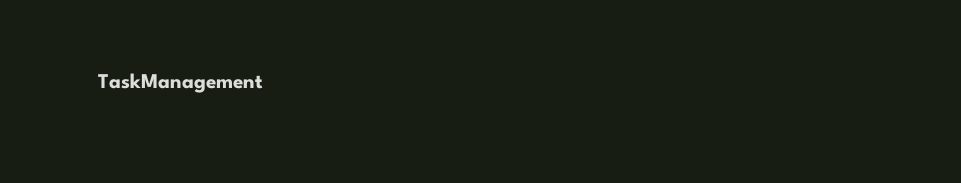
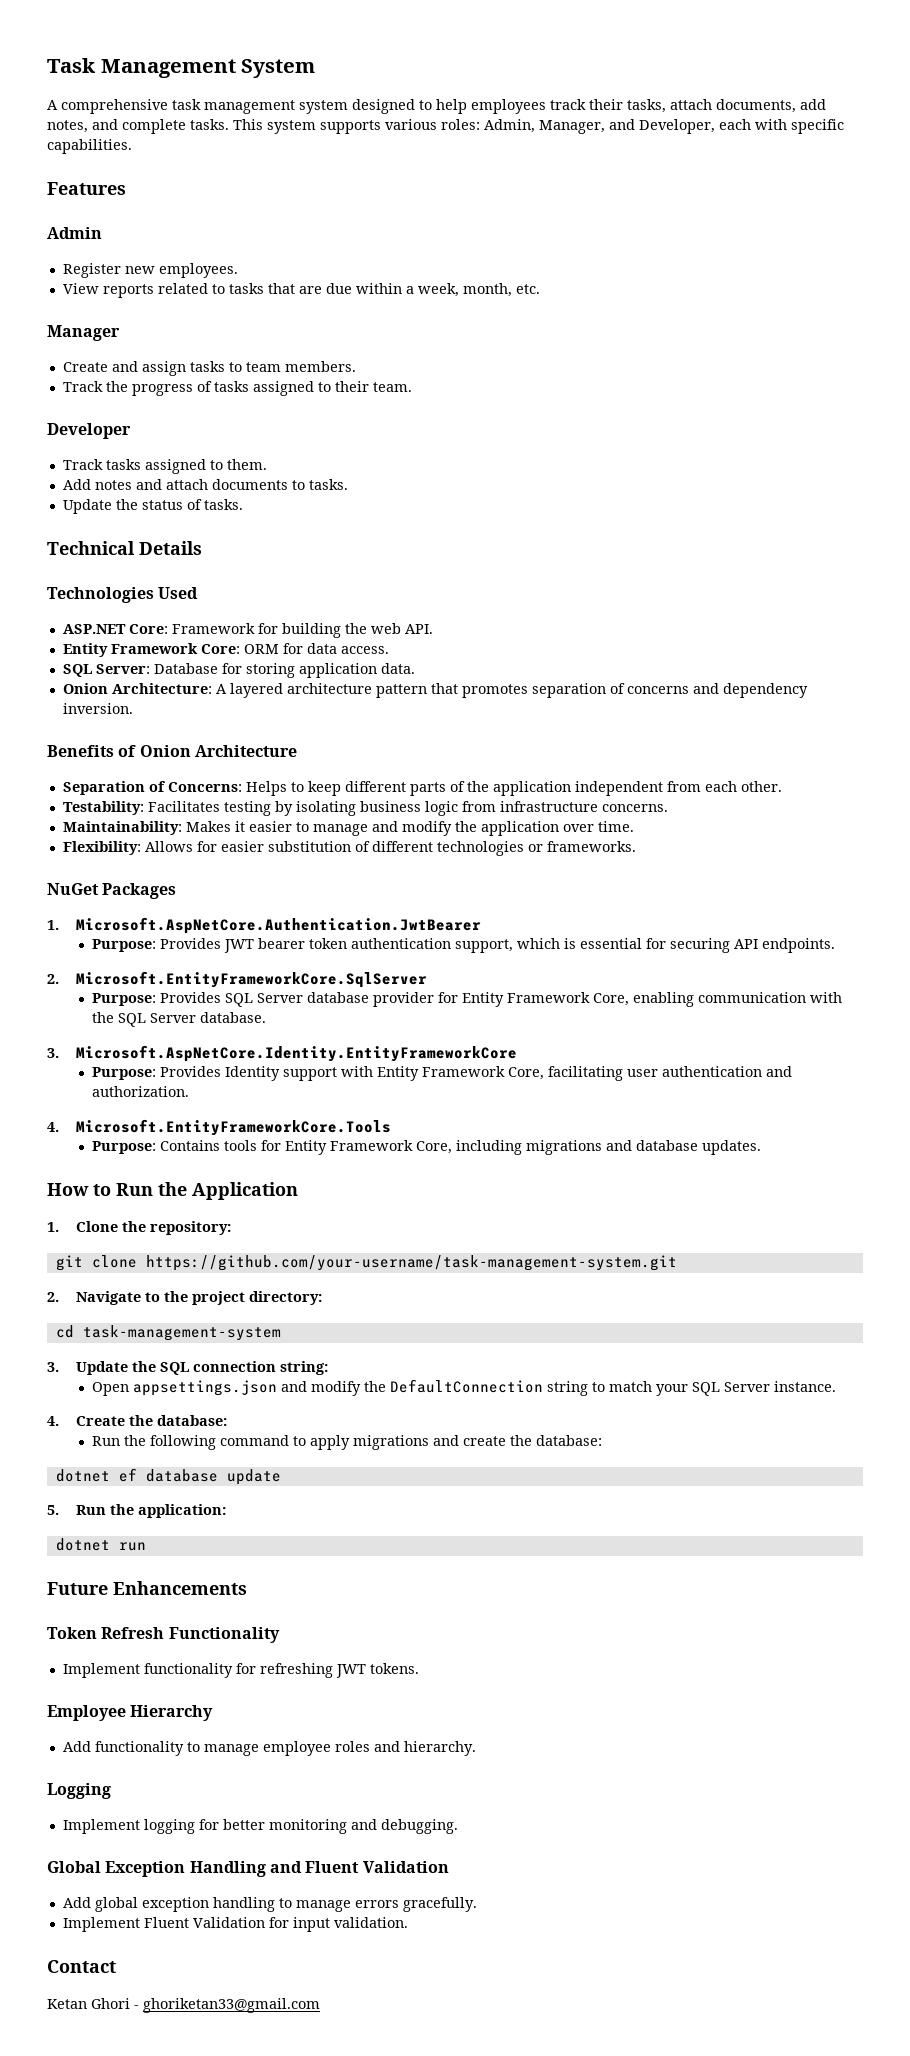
- TaskManagement
+ Task Management System
+ A comprehensive task management system designed to help employees track their tasks, attach documents, add notes, and complete tasks. This system supports various roles: Admin, Manager, and Developer, each with specific capabilities.
+ Features
+ Admin
+ Register new employees.
+ View reports related to tasks that are due within a week, month, etc.
+ Manager
+ Create and assign tasks to team members.
+ Track the progress of tasks assigned to their team.
+ Developer
+ Track tasks assigned to them.
+ Add notes and attach documents to tasks.
+ Update the status of tasks.
+ Technical Details
+ Technologies Used
+ ASP.NET Core: Framework for building the web API.
+ Entity Framework Core: ORM for data access.
+ SQL Server: Database for storing application data.
+ Onion Architecture: A layered architecture pattern that promotes separation of concerns and dependency inversion.
+ Benefits of Onion Architecture
+ Separation of Concerns: Helps to keep different parts of the application independent from each other.
+ Testability: Facilitates testing by isolating business logic from infrastructure concerns.
+ Maintainability: Makes it easier to manage and modify the application over time.
+ Flexibility: Allows for easier substitution of different technologies or frameworks.
+ NuGet Packages
+ 1. Microsoft.AspNetCore.Authentication.JwtBearer
+ Purpose: Provides JWT bearer token authentication support, which is essential for securing API endpoints.
+ 2. Microsoft.EntityFrameworkCore.SqlServer
+ Purpose: Provides SQL Server database provider for Entity Framework Core, enabling communication with the SQL Server database.
+ 3. Microsoft.AspNetCore.Identity.EntityFrameworkCore
+ Purpose: Provides Identity support with Entity Framework Core, facilitating user authentication and authorization.
+ 4. Microsoft.EntityFrameworkCore.Tools
+ Purpose: Contains tools for Entity Framework Core, including migrations and database updates.
+ How to Run the Application
+ 1. Clone the repository:
+ git clone https://github.com/your-username/task-management-system.git
+ 2. Navigate to the project directory:
+ cd task-management-system
+ 3. Update the SQL connection string:
+ Open appsettings.json and modify the DefaultConnection string to match your SQL Server instance.
+ 4. Create the database:
+ Run the following command to apply migrations and create the database:
+ dotnet ef database update
+ 5. Run the application:
+ dotnet run
+ Future Enhancements
+ Token Refresh Functionality
+ Implement functionality for refreshing JWT tokens.
+ Employee Hierarchy
+ Add functionality to manage employee roles and hierarchy.
+ Logging
+ Implement logging for better monitoring and debugging.
+ Global Exception Handling and Fluent Validation
+ Add global exception handling to manage errors gracefully.
+ Implement Fluent Validation for input validation.
+ Contact
+ Ketan Ghori - ghoriketan33@gmail.com

